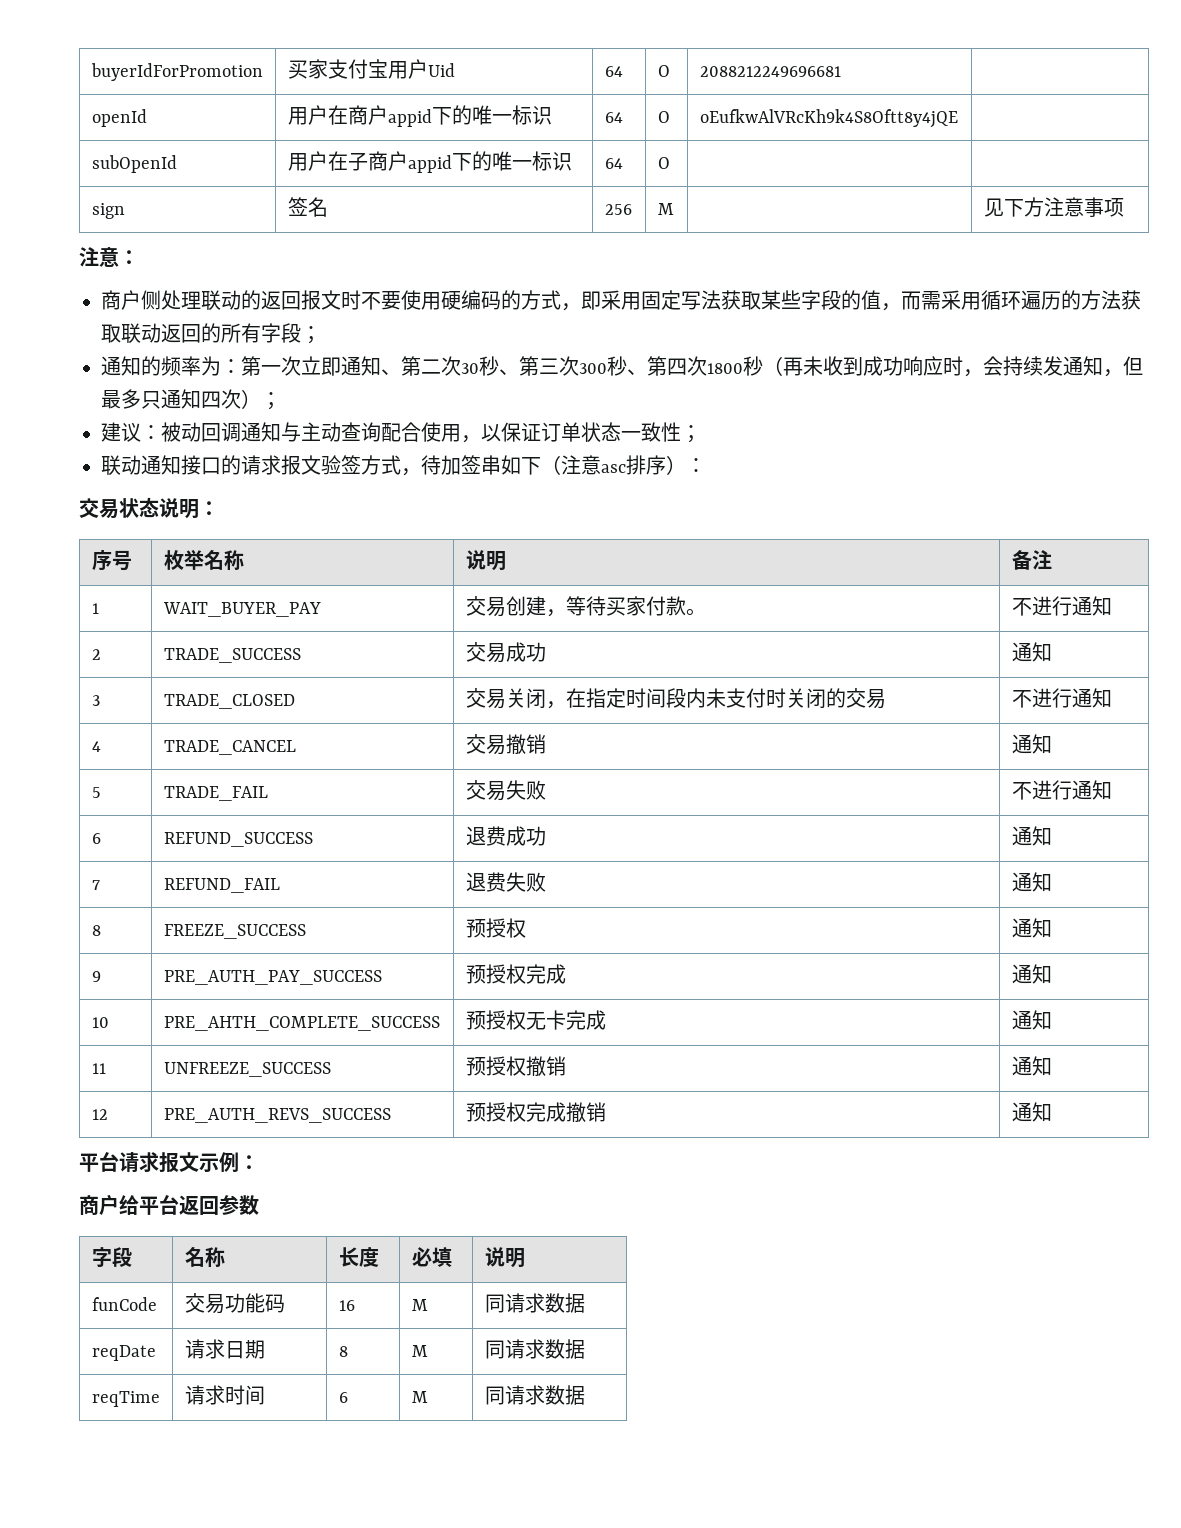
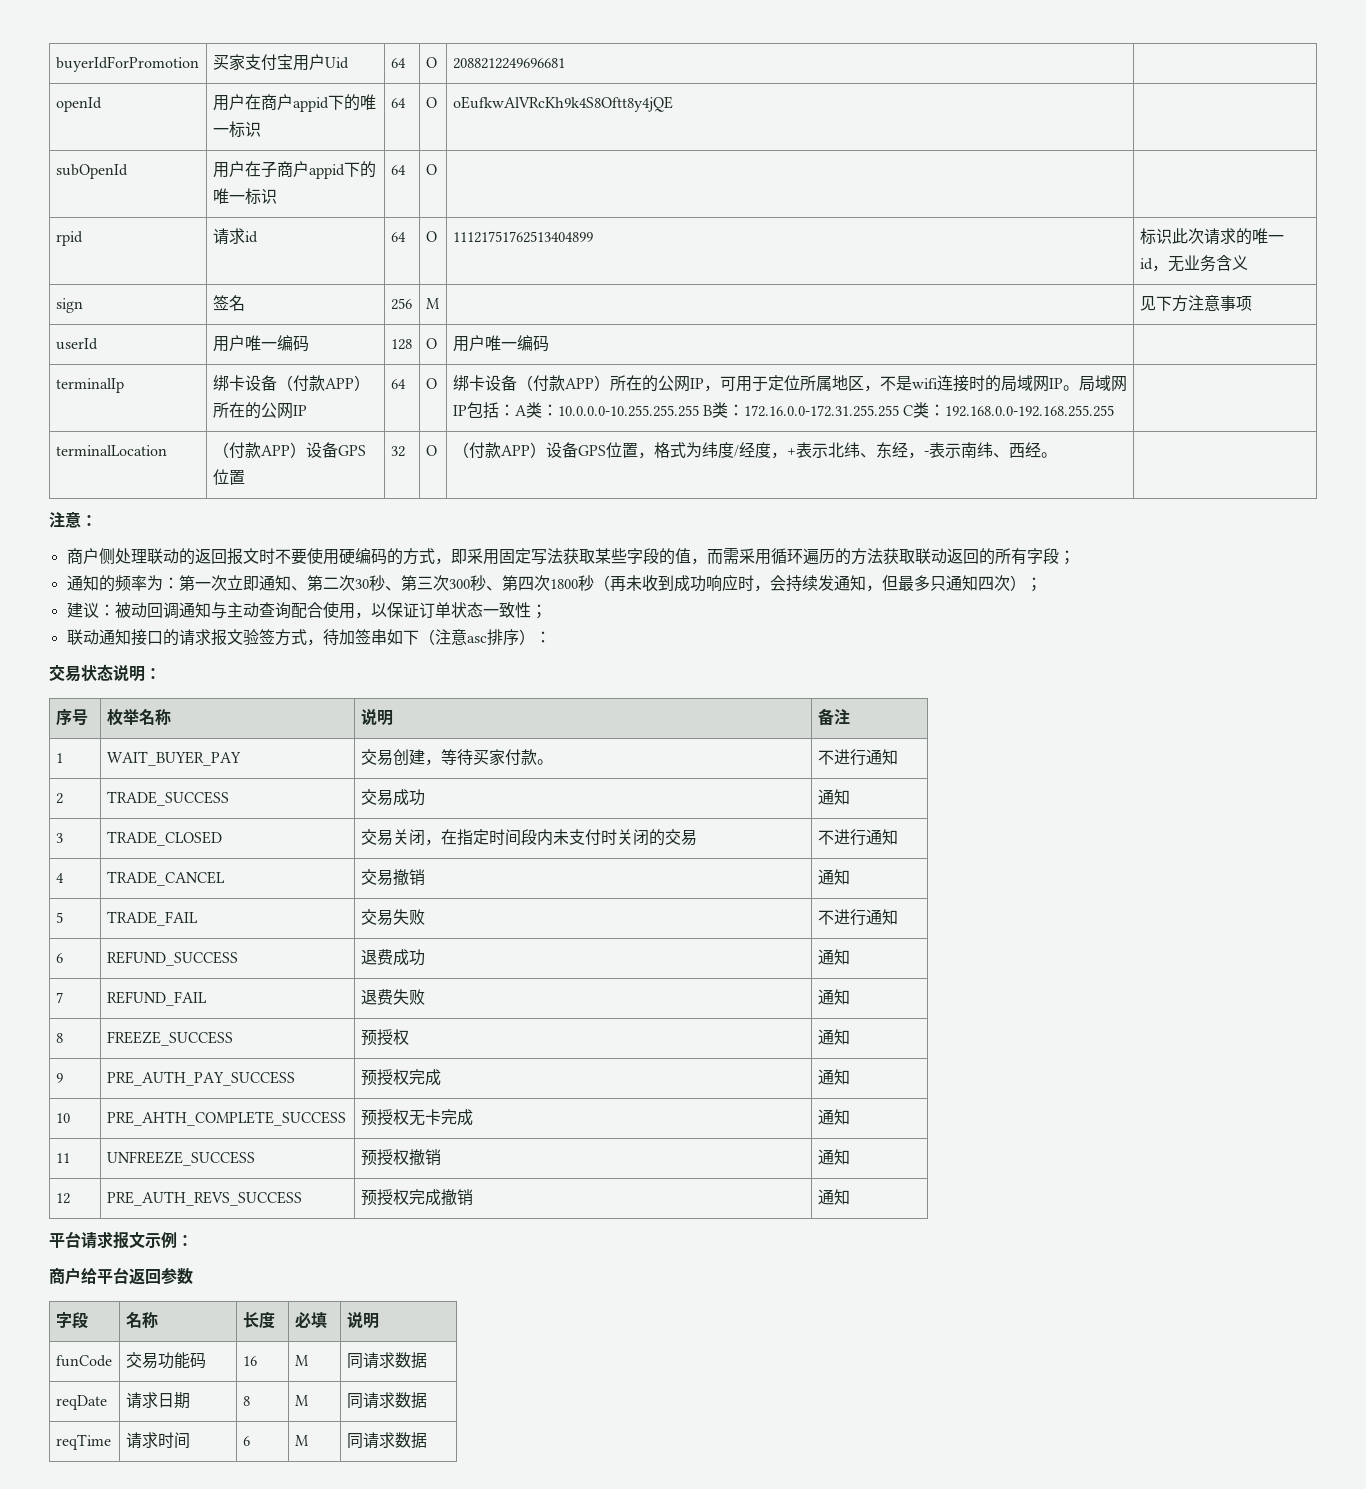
+ rpid | 请求id | 64 | O | 11121751762513404899 | 标识此次请求的唯一id，无业务含义
+ userId | 用户唯一编码 | 128 | O | 用户唯一编码 |
+ terminalIp | 绑卡设备（付款APP）所在的公网IP | 64 | O | 绑卡设备（付款APP）所在的公网IP，可用于定位所属地区，不是wifi连接时的局域网IP。局域网IP包括：A类：10.0.0.0-10.255.255.255 B类：172.16.0.0-172.31.255.255 C类：192.168.0.0-192.168.255.255 |
+ terminalLocation | （付款APP）设备GPS位置 | 32 | O | （付款APP）设备GPS位置，格式为纬度/经度，+表示北纬、东经，-表示南纬、西经。 |

